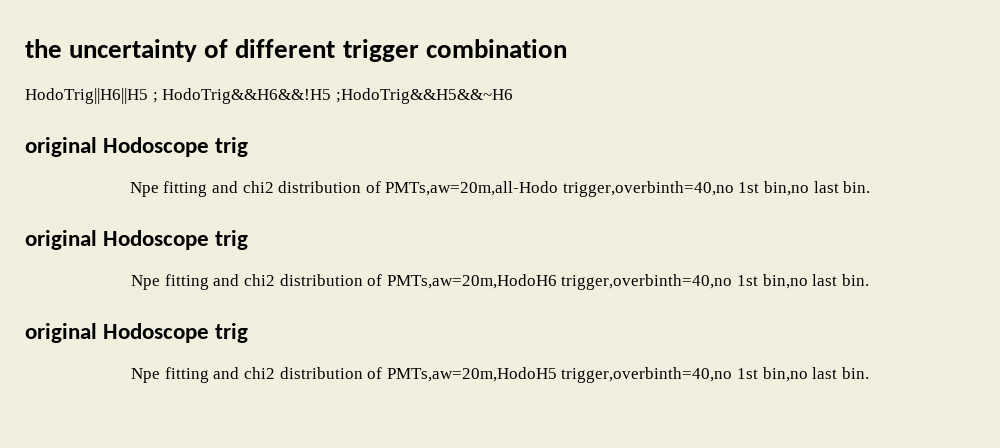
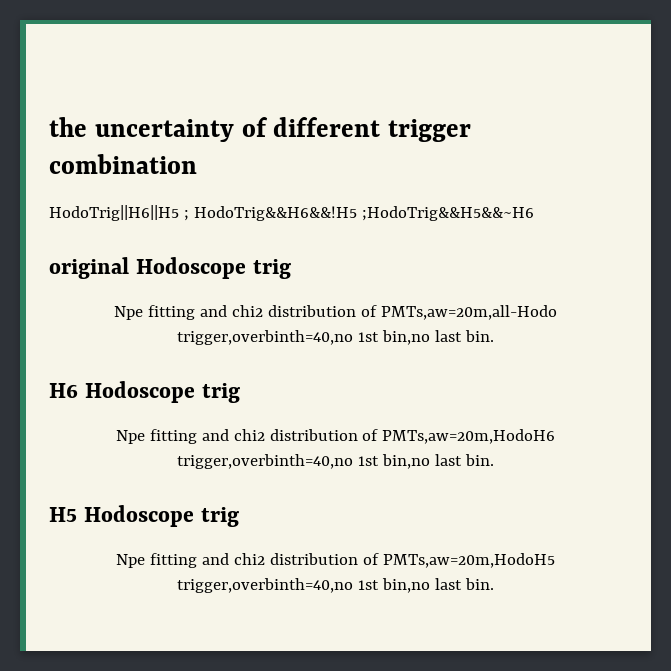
  Npe fitting and chi2 distribution of PMTs,aw=20m,all-Hodo trigger,overbinth=40,no 1st bin,no last bin.
- original Hodoscope trig
+ H6 Hodoscope trig
  Npe fitting and chi2 distribution of PMTs,aw=20m,HodoH6 trigger,overbinth=40,no 1st bin,no last bin.
- original Hodoscope trig
+ H5 Hodoscope trig

